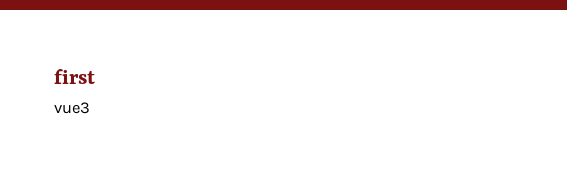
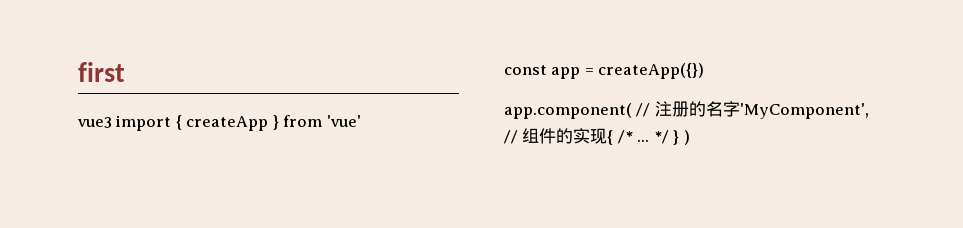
- vue3
+ vue3 import { createApp } from 'vue'
+ const app = createApp({})
+ app.component( // 注册的名字'MyComponent', // 组件的实现{ /* ... */ } )

